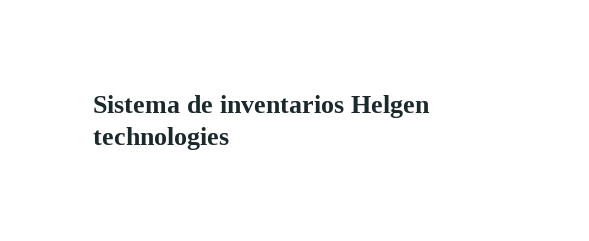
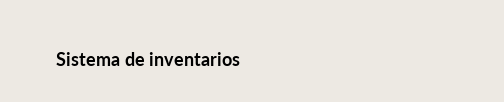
- Sistema de inventarios Helgen technologies
+ Sistema de inventarios

